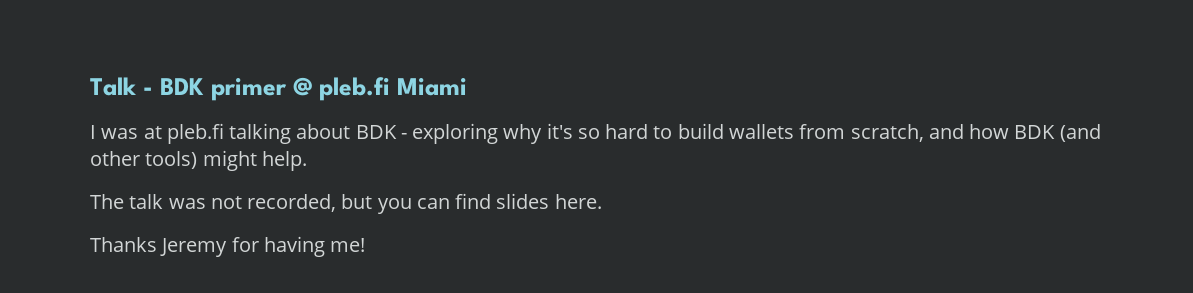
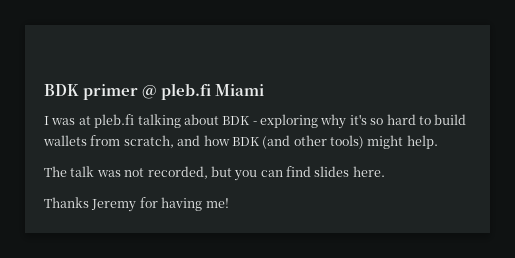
- Talk - BDK primer @ pleb.fi Miami
+ BDK primer @ pleb.fi Miami

